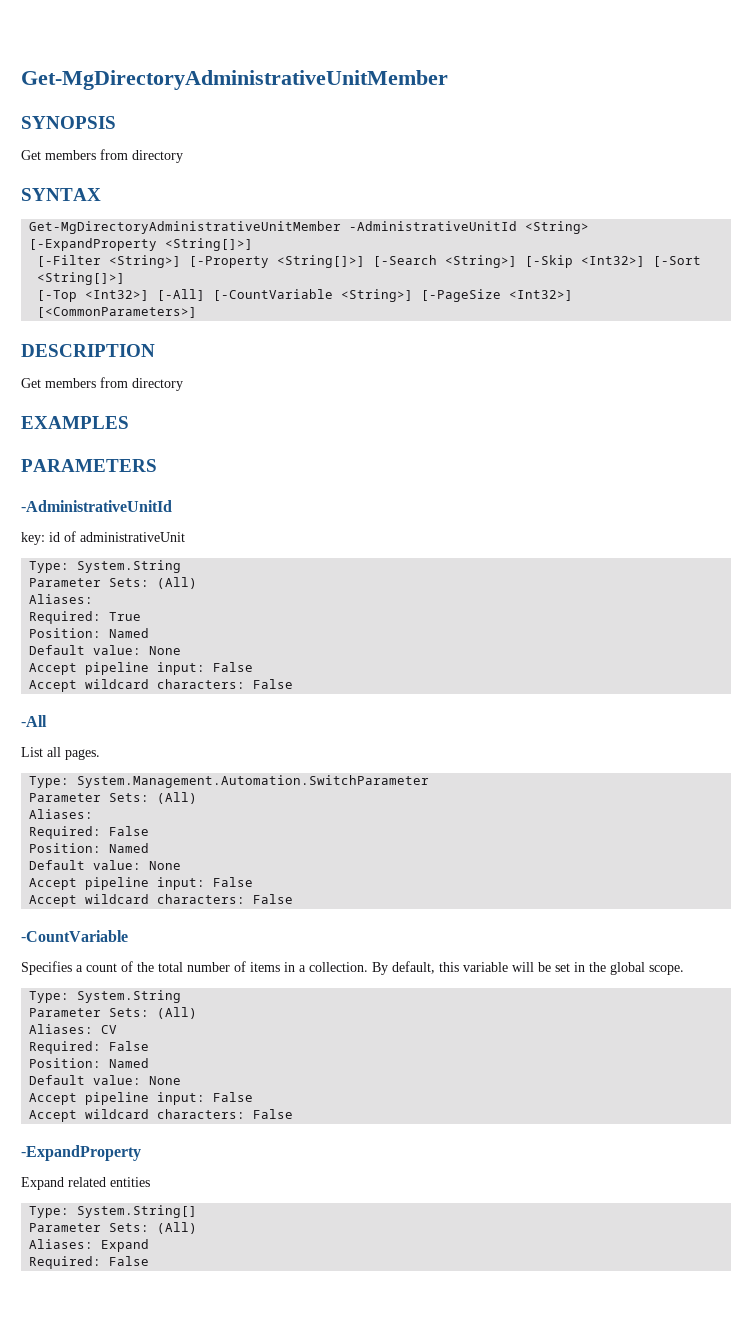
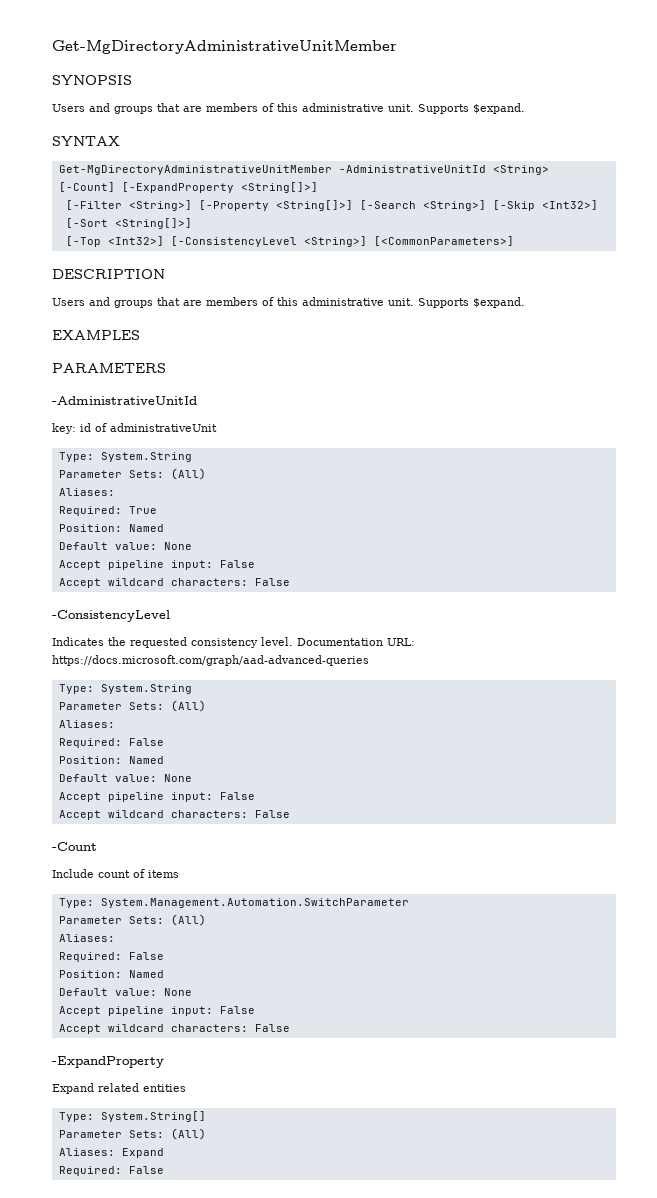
  SYNOPSIS
- Get members from directory
+ Users and groups that are members of this administrative unit. Supports $expand.
- Get-MgDirectoryAdministrativeUnitMember -AdministrativeUnitId <String> [-ExpandProperty <String[]>]
+ Get-MgDirectoryAdministrativeUnitMember -AdministrativeUnitId <String> [-Count] [-ExpandProperty <String[]>]
- [-Top <Int32>] [-All] [-CountVariable <String>] [-PageSize <Int32>] [<CommonParameters>]
+ [-Top <Int32>] [-ConsistencyLevel <String>] [<CommonParameters>]
  DESCRIPTION
- Get members from directory
+ Users and groups that are members of this administrative unit. Supports $expand.
- -All
- List all pages.
- Type: System.Management.Automation.SwitchParameter
+ -ConsistencyLevel
+ Indicates the requested consistency level. Documentation URL: https://docs.microsoft.com/graph/aad-advanced-queries
+ Type: System.String
- -CountVariable
- Specifies a count of the total number of items in a collection. By default, this variable will be set in the global scope.
- Type: System.String
+ -Count
+ Include count of items
+ Type: System.Management.Automation.SwitchParameter
  Parameter Sets: (All)
- Aliases: CV
+ Aliases:

